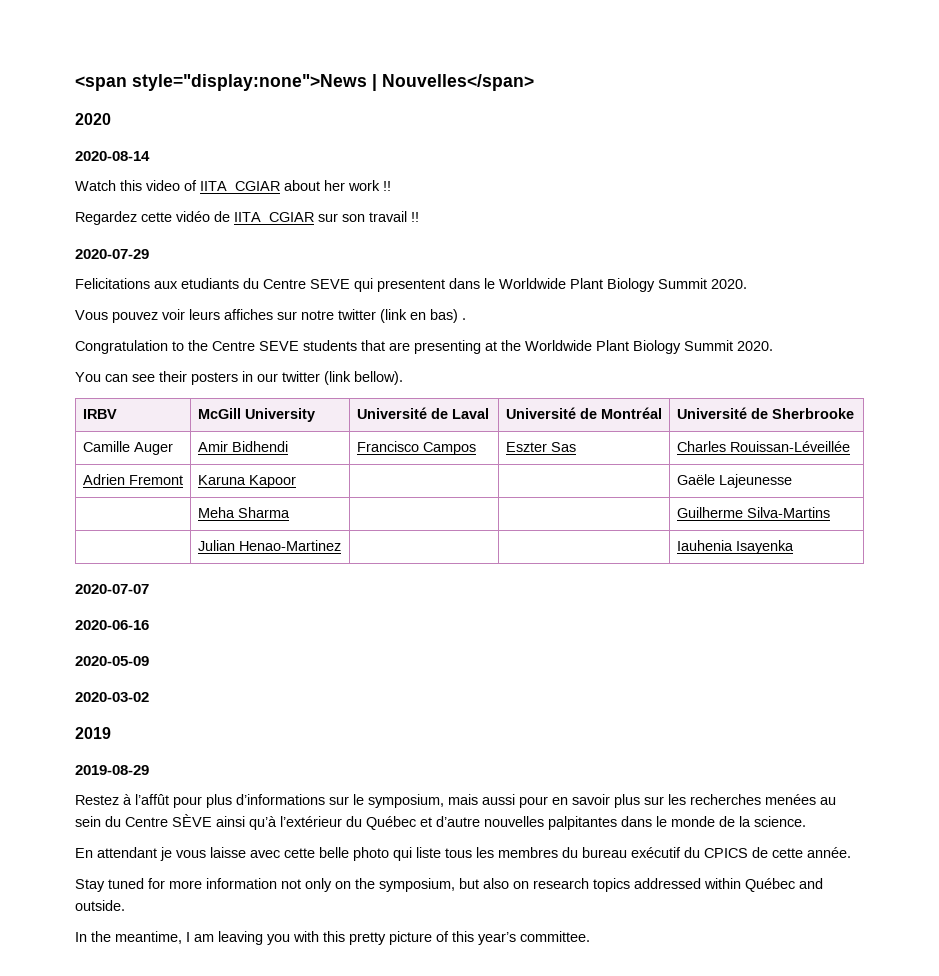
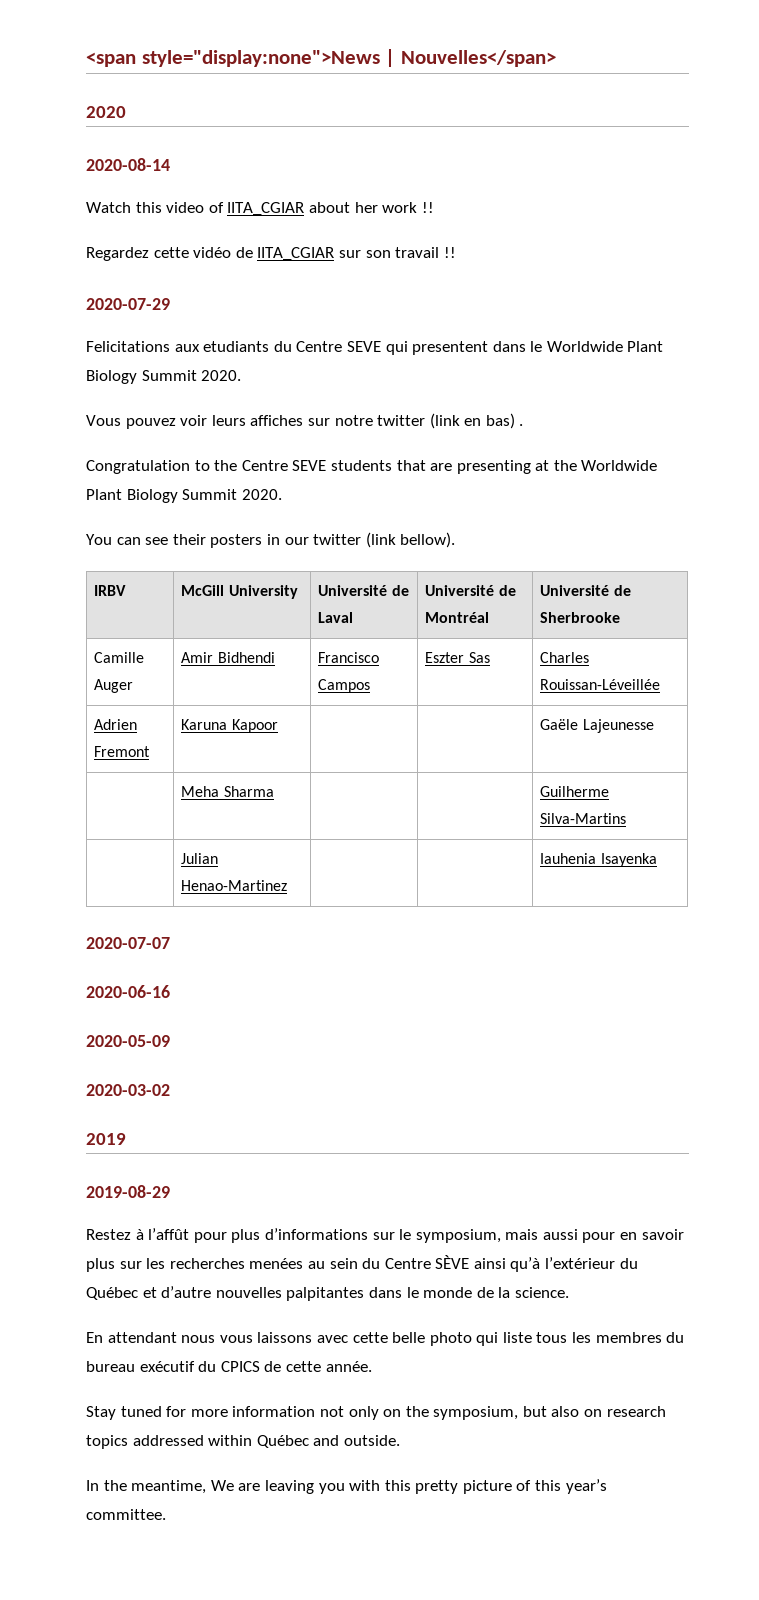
- En attendant je vous laisse avec cette belle photo qui liste tous les membres du bureau exécutif du CPICS de cette année.
+ En attendant nous vous laissons avec cette belle photo qui liste tous les membres du bureau exécutif du CPICS de cette année.
- In the meantime, I am leaving you with this pretty picture of this year’s committee.
+ In the meantime, We are leaving you with this pretty picture of this year’s committee.

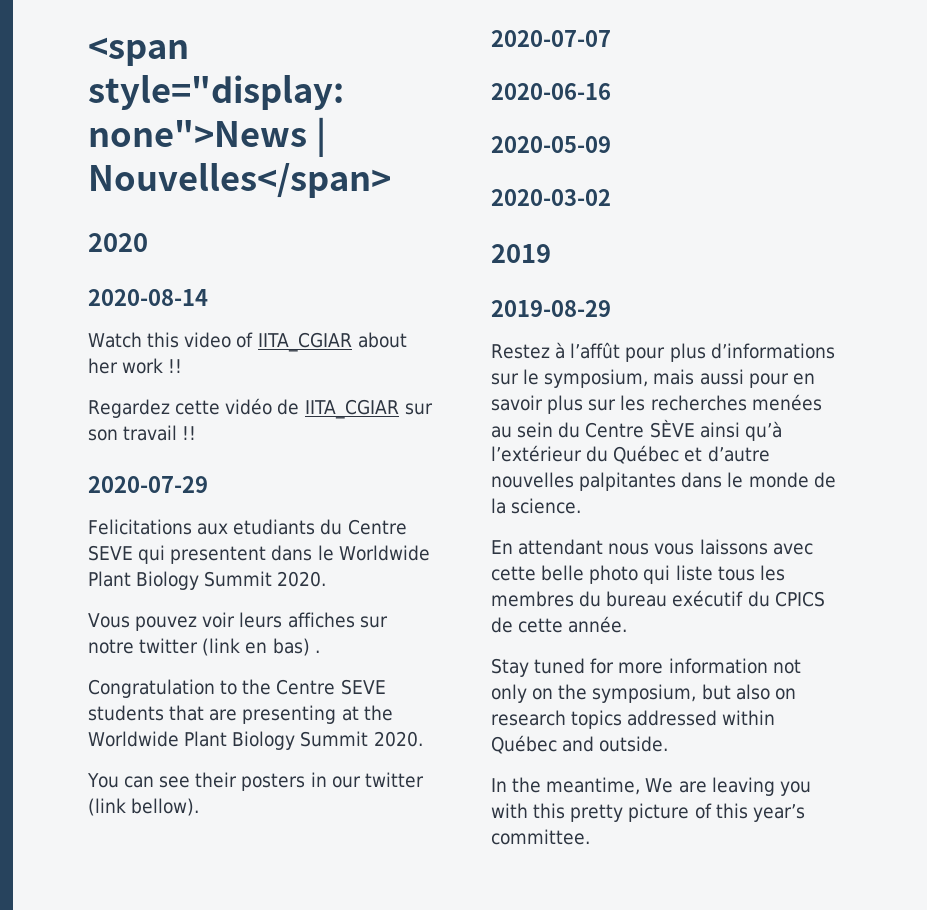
- IRBV | McGill University | Université de Laval | Université de Montréal | Université de Sherbrooke
- Camille Auger | Amir Bidhendi | Francisco Campos | Eszter Sas | Charles Rouissan-Léveillée
- Adrien Fremont | Karuna Kapoor | | | Gaële Lajeunesse
- | Meha Sharma | | | Guilherme Silva-Martins
- | Julian Henao-Martinez | | | Iauhenia Isayenka

